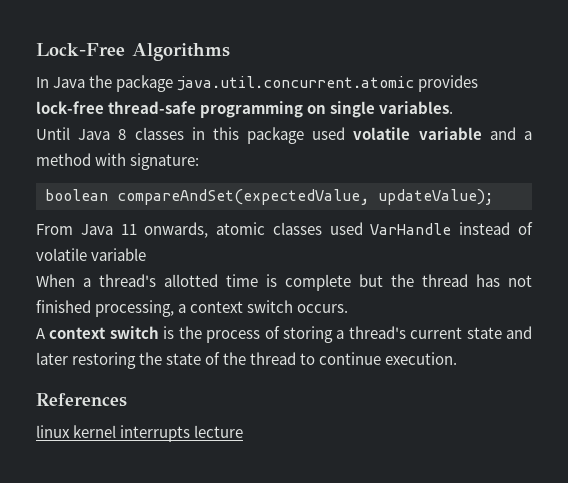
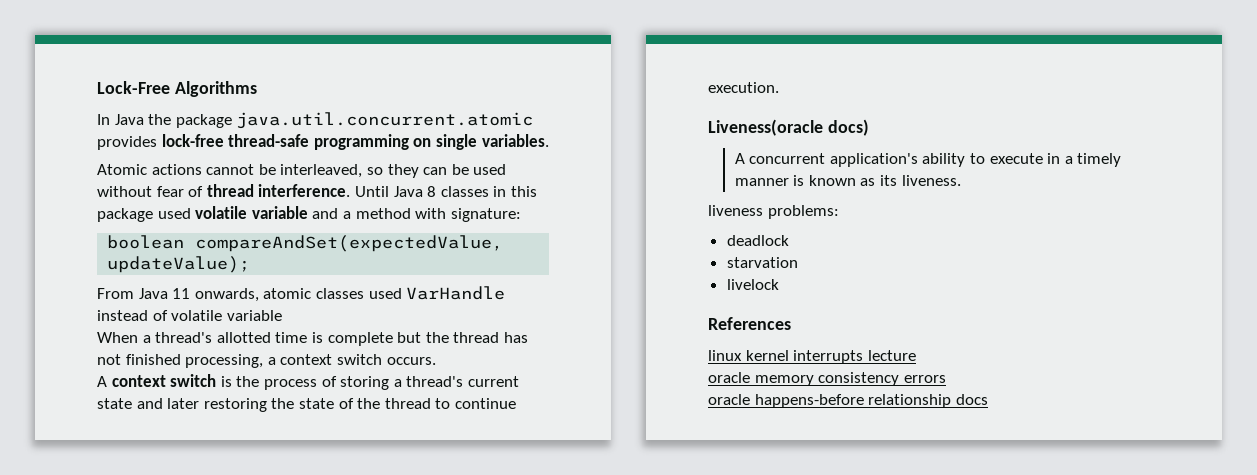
+ Atomic actions cannot be interleaved, so they can be used without fear of thread interference.
+ Liveness(oracle docs)
+ A concurrent application's ability to execute in a timely manner is known as its liveness.
+ liveness problems:
+ deadlock
+ starvation
+ livelock
+ oracle memory consistency errors
+ oracle happens-before relationship docs

